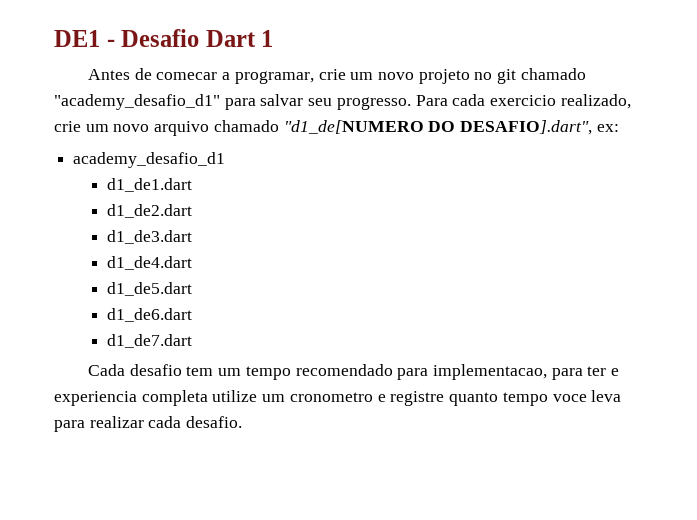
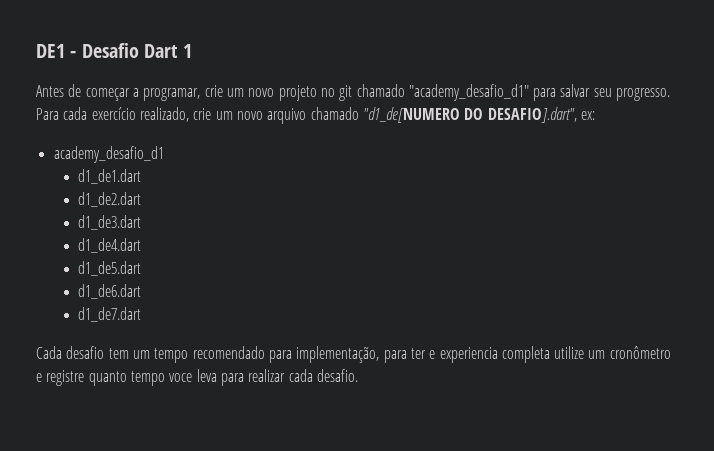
- Antes de comecar a programar, crie um novo projeto no git chamado "academy_desafio_d1" para salvar seu progresso.
+ Antes de começar a programar, crie um novo projeto no git chamado "academy_desafio_d1" para salvar seu progresso.
- Para cada exercicio realizado, crie um novo arquivo chamado "d1_de[NUMERO DO DESAFIO].dart", ex:
+ Para cada exercício realizado, crie um novo arquivo chamado "d1_de[NUMERO DO DESAFIO].dart", ex:
- Cada desafio tem um tempo recomendado para implementacao, para ter e experiencia completa utilize um cronometro e registre quanto tempo voce leva para realizar cada desafio.
+ Cada desafio tem um tempo recomendado para implementação, para ter e experiencia completa utilize um cronômetro e registre quanto tempo voce leva para realizar cada desafio.

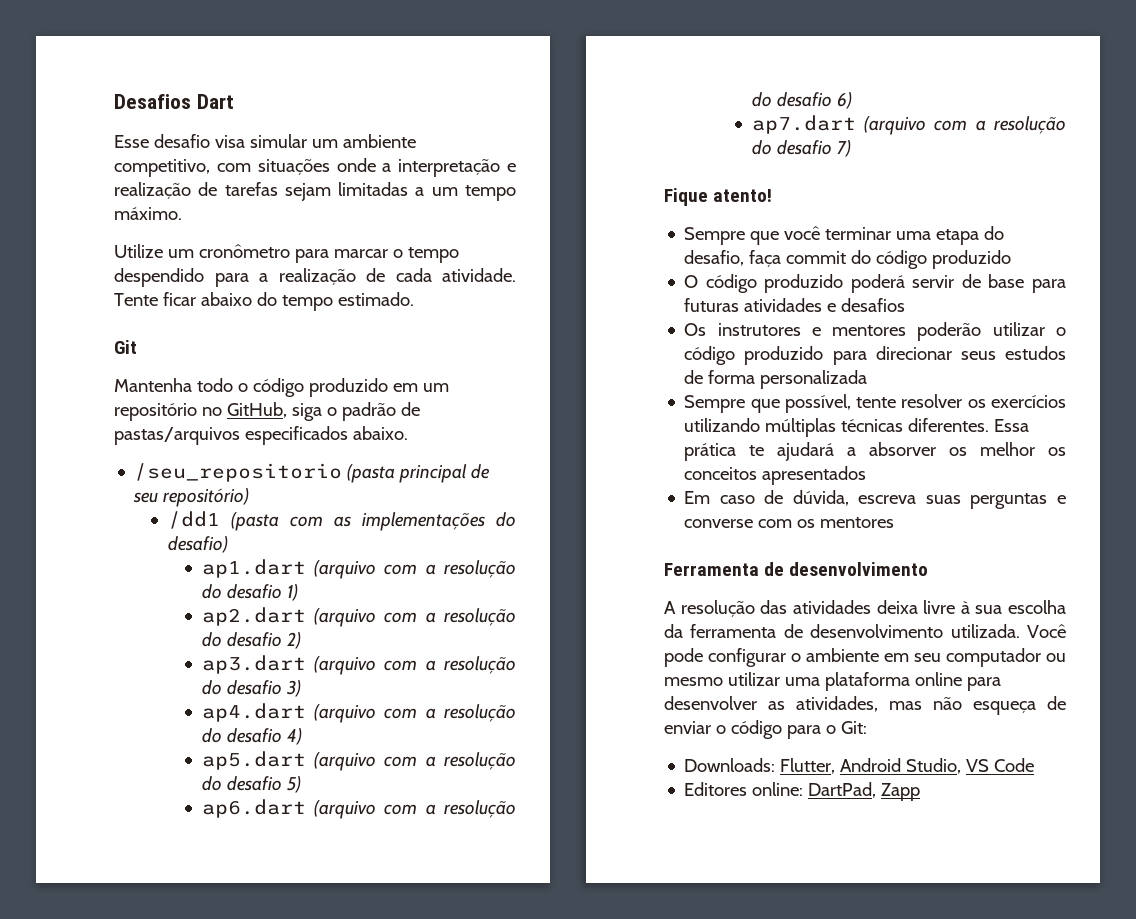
- DE1 - Desafio Dart 1
- Antes de começar a programar, crie um novo projeto no git chamado "academy_desafio_d1" para salvar seu progresso. Para cada exercício realizado, crie um novo arquivo chamado "d1_de[NUMERO DO DESAFIO].dart", ex:
- academy_desafio_d1
- d1_de1.dart
- d1_de2.dart
- d1_de3.dart
- d1_de4.dart
- d1_de5.dart
- d1_de6.dart
- d1_de7.dart
- Cada desafio tem um tempo recomendado para implementação, para ter e experiencia completa utilize um cronômetro e registre quanto tempo voce leva para realizar cada desafio.
+ Desafios Dart
+ Esse desafio visa simular um ambiente competitivo, com situações onde a interpretação e realização de tarefas sejam limitadas a um tempo máximo.
+ Utilize um cronômetro para marcar o tempo despendido para a realização de cada atividade. Tente ficar abaixo do tempo estimado.
+ Git
+ Mantenha todo o código produzido em um repositório no GitHub, siga o padrão de pastas/arquivos especificados abaixo.
+ /seu_repositorio (pasta principal de seu repositório)
+ /dd1 (pasta com as implementações do desafio)
+ ap1.dart (arquivo com a resolução do desafio 1)
+ ap2.dart (arquivo com a resolução do desafio 2)
+ ap3.dart (arquivo com a resolução do desafio 3)
+ ap4.dart (arquivo com a resolução do desafio 4)
+ ap5.dart (arquivo com a resolução do desafio 5)
+ ap6.dart (arquivo com a resolução do desafio 6)
+ ap7.dart (arquivo com a resolução do desafio 7)
+ Fique atento!
+ Sempre que você terminar uma etapa do desafio, faça commit do código produzido
+ O código produzido poderá servir de base para futuras atividades e desafios
+ Os instrutores e mentores poderão utilizar o código produzido para direcionar seus estudos de forma personalizada
+ Sempre que possível, tente resolver os exercícios utilizando múltiplas técnicas diferentes. Essa prática te ajudará a absorver os melhor os conceitos apresentados
+ Em caso de dúvida, escreva suas perguntas e converse com os mentores
+ Ferramenta de desenvolvimento
+ A resolução das atividades deixa livre à sua escolha da ferramenta de desenvolvimento utilizada. Você pode configurar o ambiente em seu computador ou mesmo utilizar uma plataforma online para desenvolver as atividades, mas não esqueça de enviar o código para o Git:
+ Downloads: Flutter, Android Studio, VS Code
+ Editores online: DartPad, Zapp

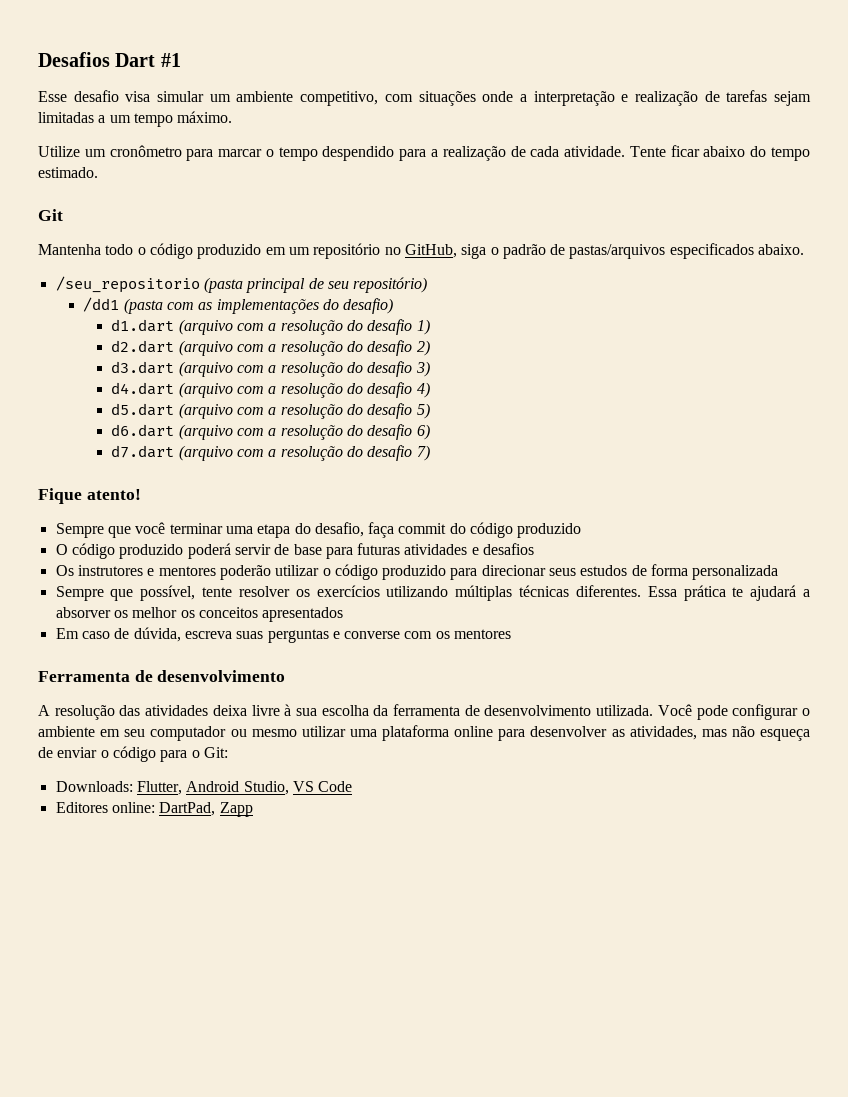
- Desafios Dart
+ Desafios Dart #1
- ap1.dart (arquivo com a resolução do desafio 1)
+ d1.dart (arquivo com a resolução do desafio 1)
- ap2.dart (arquivo com a resolução do desafio 2)
+ d2.dart (arquivo com a resolução do desafio 2)
- ap3.dart (arquivo com a resolução do desafio 3)
+ d3.dart (arquivo com a resolução do desafio 3)
- ap4.dart (arquivo com a resolução do desafio 4)
+ d4.dart (arquivo com a resolução do desafio 4)
- ap5.dart (arquivo com a resolução do desafio 5)
+ d5.dart (arquivo com a resolução do desafio 5)
- ap6.dart (arquivo com a resolução do desafio 6)
+ d6.dart (arquivo com a resolução do desafio 6)
- ap7.dart (arquivo com a resolução do desafio 7)
+ d7.dart (arquivo com a resolução do desafio 7)

